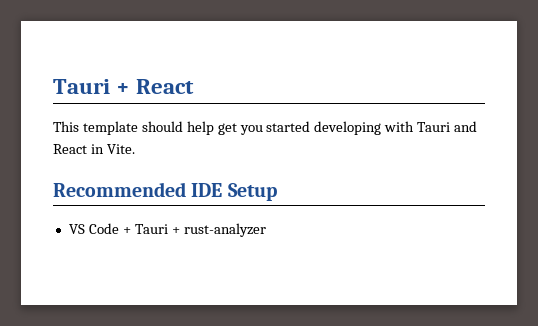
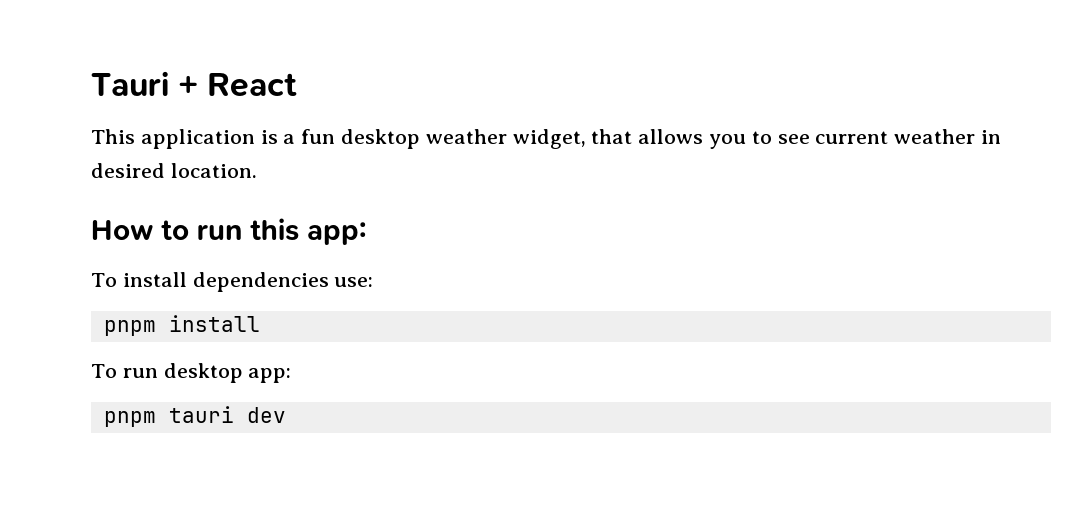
- This template should help get you started developing with Tauri and React in Vite.
- Recommended IDE Setup
- VS Code + Tauri + rust-analyzer
+ This application is a fun desktop weather widget, that allows you to see current weather in desired location.
+ How to run this app:
+ To install dependencies use:
+ pnpm install
+ To run desktop app:
+ pnpm tauri dev

